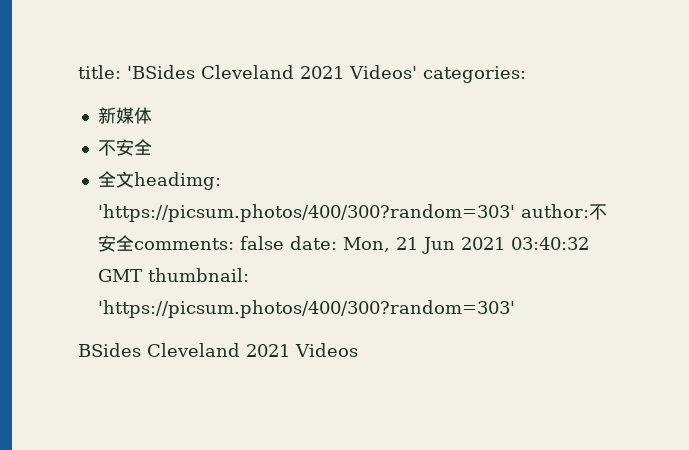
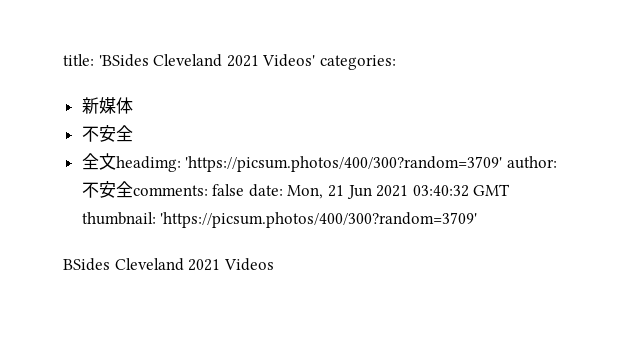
- 全文headimg: 'https://picsum.photos/400/300?random=303' author:不安全comments: false date: Mon, 21 Jun 2021 03:40:32 GMT thumbnail: 'https://picsum.photos/400/300?random=303'
+ 全文headimg: 'https://picsum.photos/400/300?random=3709' author:不安全comments: false date: Mon, 21 Jun 2021 03:40:32 GMT thumbnail: 'https://picsum.photos/400/300?random=3709'

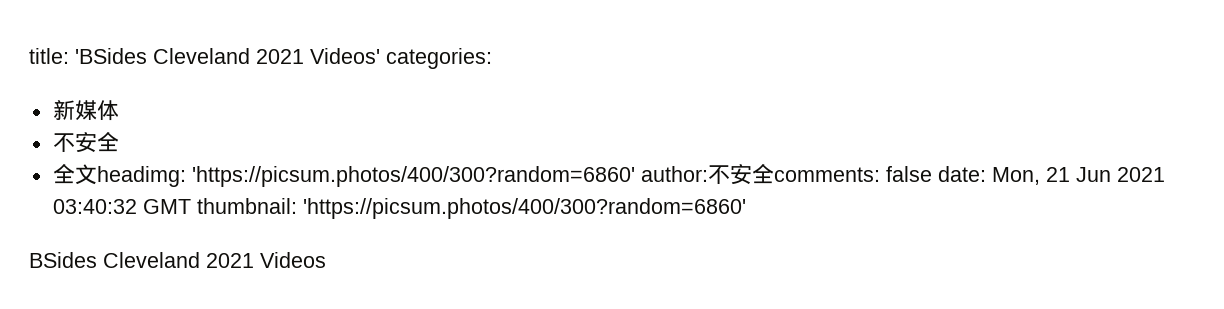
- 全文headimg: 'https://picsum.photos/400/300?random=3709' author:不安全comments: false date: Mon, 21 Jun 2021 03:40:32 GMT thumbnail: 'https://picsum.photos/400/300?random=3709'
+ 全文headimg: 'https://picsum.photos/400/300?random=6860' author:不安全comments: false date: Mon, 21 Jun 2021 03:40:32 GMT thumbnail: 'https://picsum.photos/400/300?random=6860'

